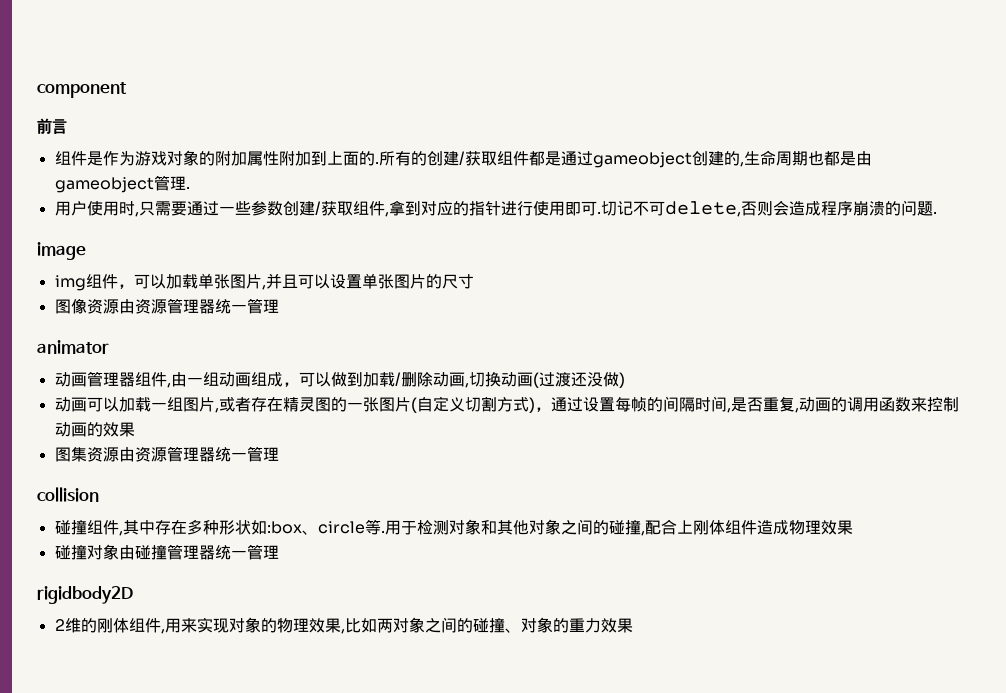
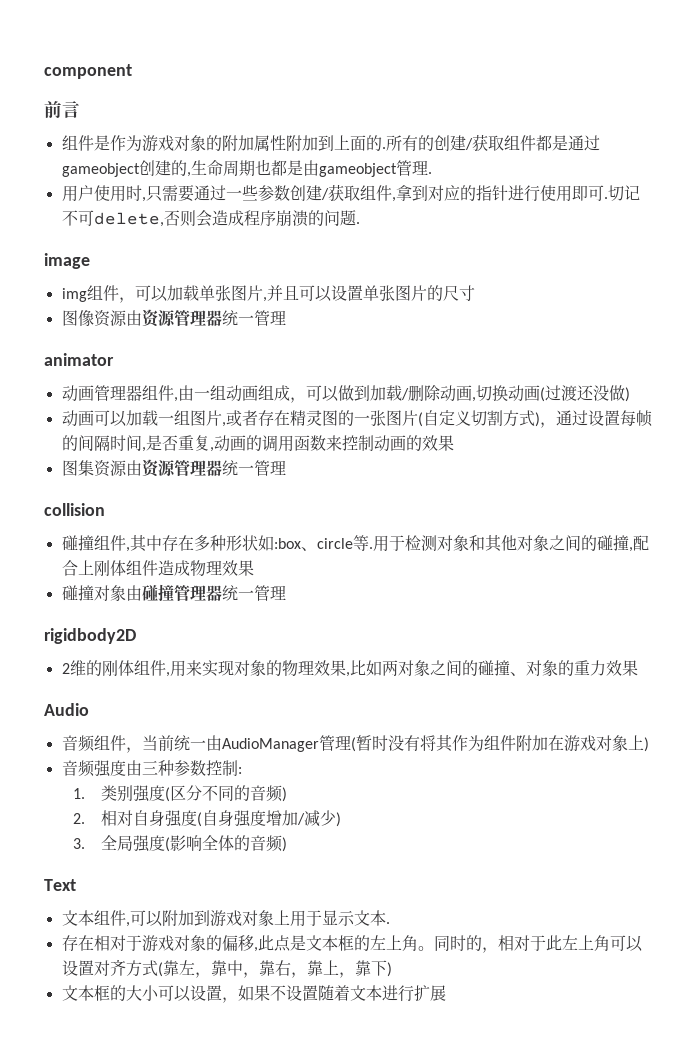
+ Audio
+ 音频组件，当前统一由AudioManager管理(暂时没有将其作为组件附加在游戏对象上)
+ 音频强度由三种参数控制:
+ 1.类别强度(区分不同的音频)
+ 2.相对自身强度(自身强度增加/减少)
+ 3.全局强度(影响全体的音频)
+ Text
+ 文本组件,可以附加到游戏对象上用于显示文本.
+ 存在相对于游戏对象的偏移,此点是文本框的左上角。同时的，相对于此左上角可以设置对齐方式(靠左，靠中，靠右，靠上，靠下)
+ 文本框的大小可以设置，如果不设置随着文本进行扩展

